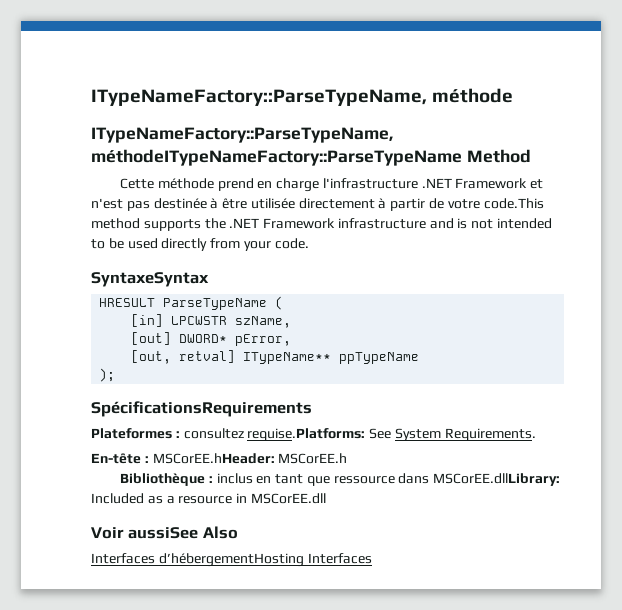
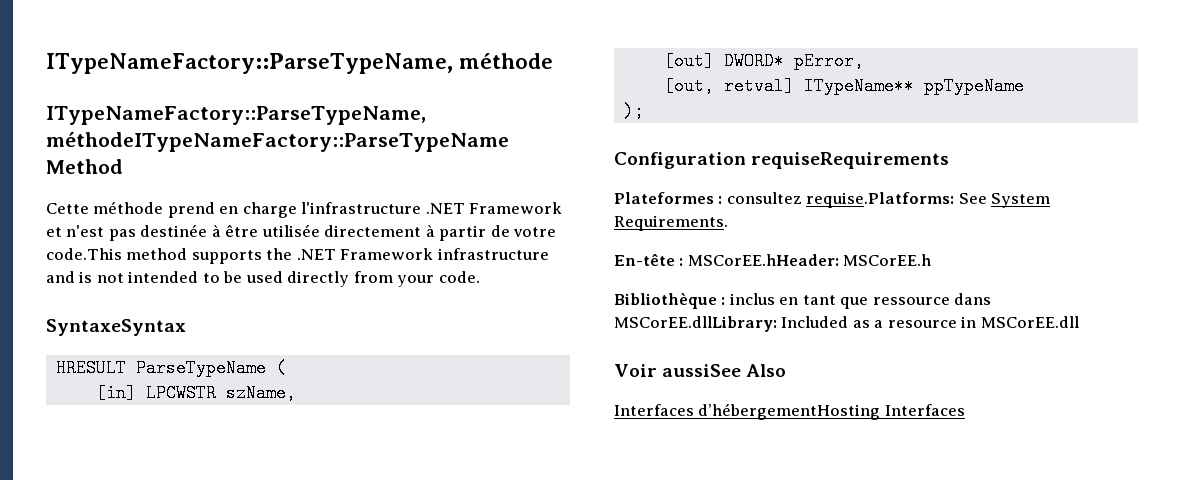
- SpécificationsRequirements
+ Configuration requiseRequirements

